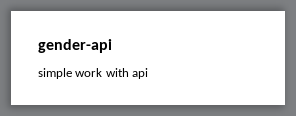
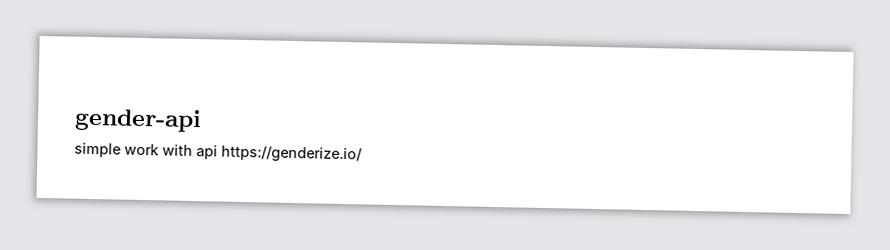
- simple work with api
+ simple work with api https://genderize.io/

